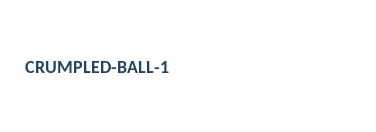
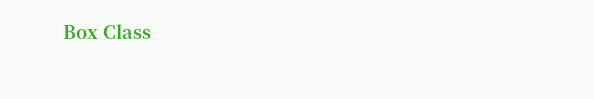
- CRUMPLED-BALL-1
+ Box Class

